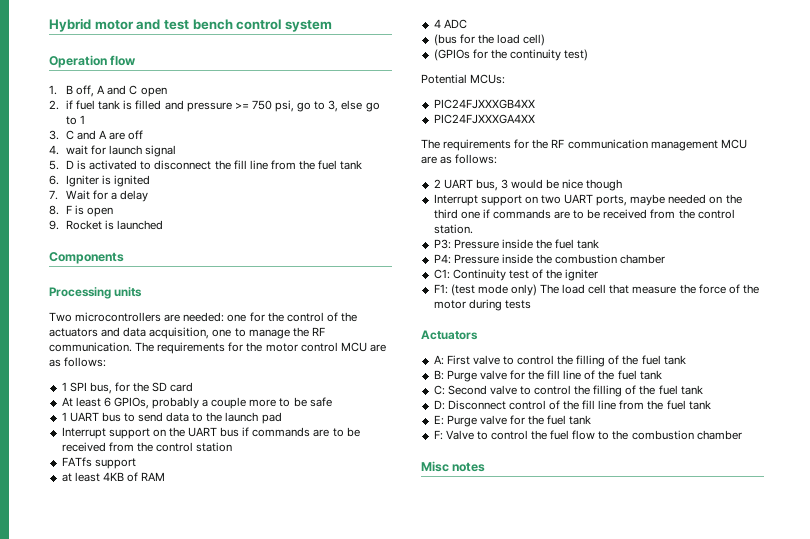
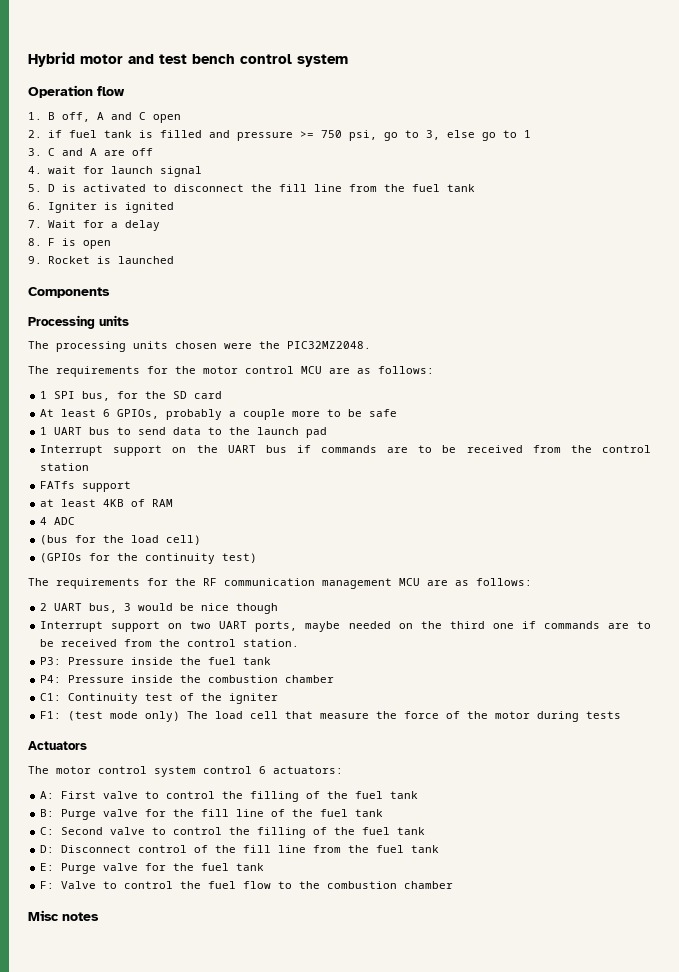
- Two microcontrollers are needed: one for the control of the actuators and data acquisition, one to manage the RF communication. The requirements for the motor control MCU are as follows:
+ The processing units chosen were the PIC32MZ2048.
+ The requirements for the motor control MCU are as follows:
- Potential MCUs:
- PIC24FJXXXGB4XX
- PIC24FJXXXGA4XX
+ The motor control system control 6 actuators:

